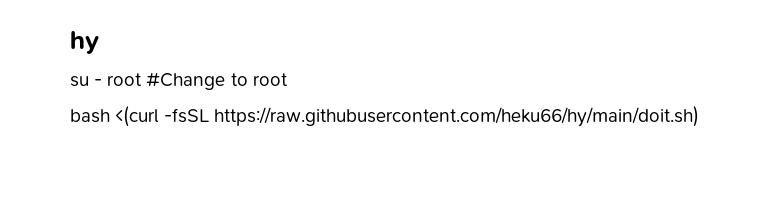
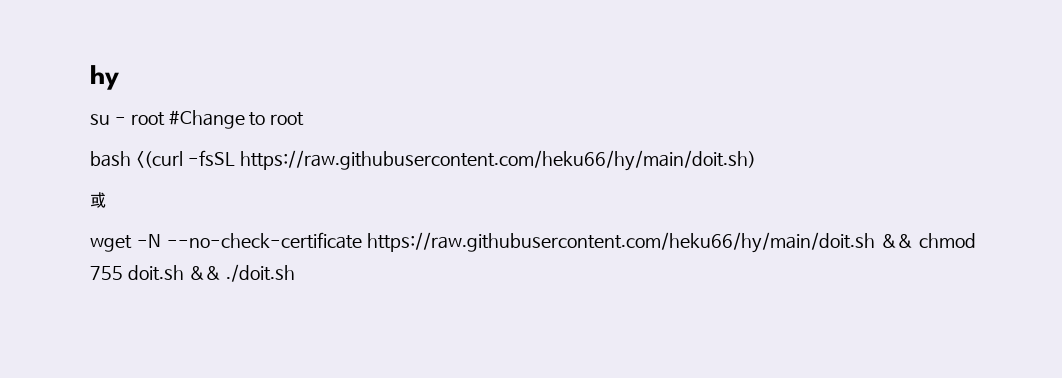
+ 或
+ wget -N --no-check-certificate https://raw.githubusercontent.com/heku66/hy/main/doit.sh && chmod 755 doit.sh && ./doit.sh

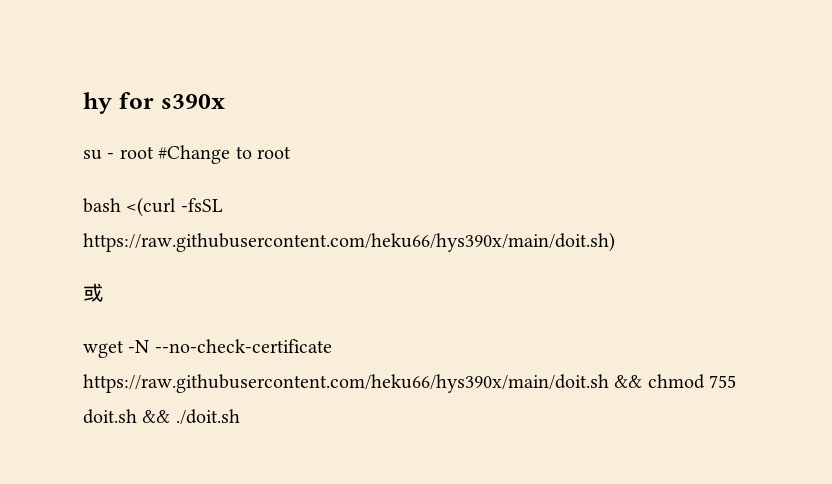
- hy
+ hy for s390x
- bash <(curl -fsSL https://raw.githubusercontent.com/heku66/hy/main/doit.sh)
+ bash <(curl -fsSL https://raw.githubusercontent.com/heku66/hys390x/main/doit.sh)
- wget -N --no-check-certificate https://raw.githubusercontent.com/heku66/hy/main/doit.sh && chmod 755 doit.sh && ./doit.sh
+ wget -N --no-check-certificate https://raw.githubusercontent.com/heku66/hys390x/main/doit.sh && chmod 755 doit.sh && ./doit.sh

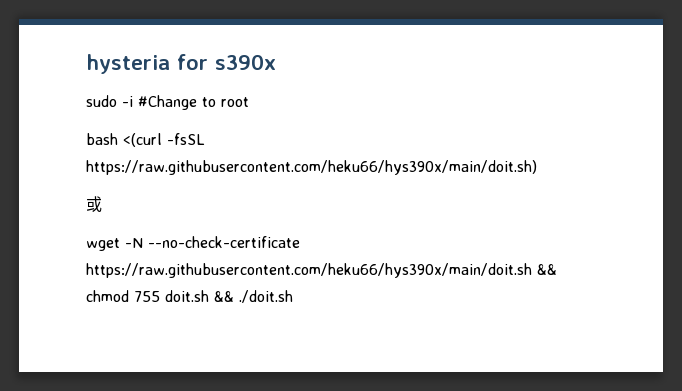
- hy for s390x
+ hysteria for s390x
- su - root #Change to root
+ sudo -i #Change to root

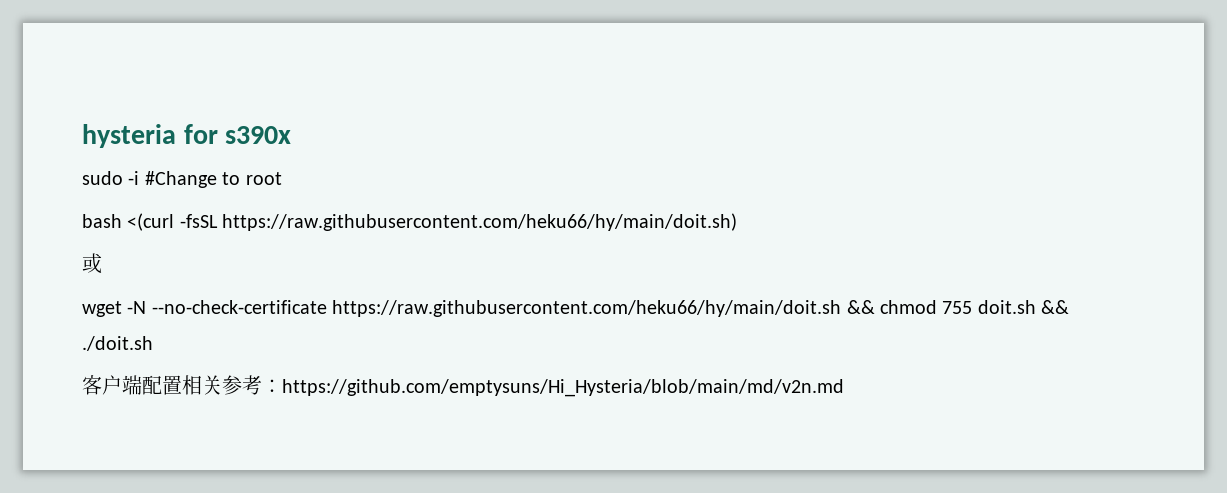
- bash <(curl -fsSL https://raw.githubusercontent.com/heku66/hys390x/main/doit.sh)
+ bash <(curl -fsSL https://raw.githubusercontent.com/heku66/hy/main/doit.sh)
- wget -N --no-check-certificate https://raw.githubusercontent.com/heku66/hys390x/main/doit.sh && chmod 755 doit.sh && ./doit.sh
+ wget -N --no-check-certificate https://raw.githubusercontent.com/heku66/hy/main/doit.sh && chmod 755 doit.sh && ./doit.sh
+ 客户端配置相关参考：https://github.com/emptysuns/Hi_Hysteria/blob/main/md/v2n.md

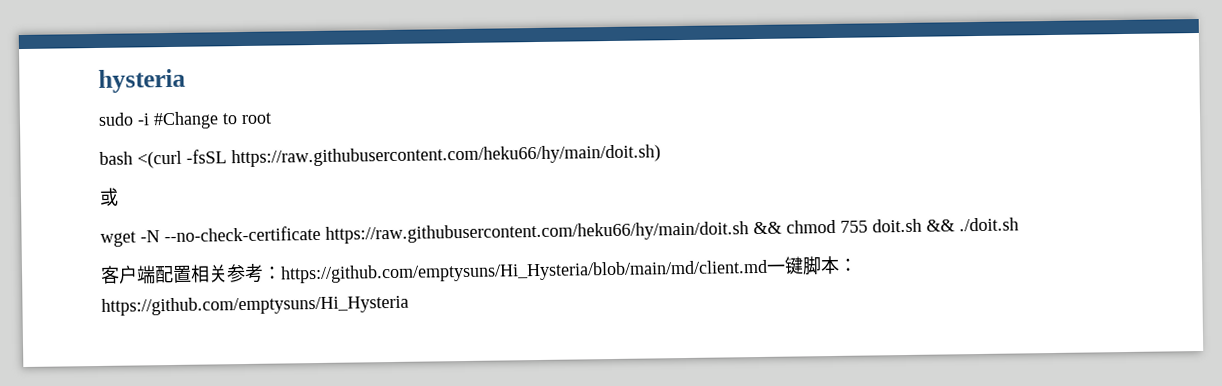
- hysteria for s390x
+ hysteria
- 客户端配置相关参考：https://github.com/emptysuns/Hi_Hysteria/blob/main/md/v2n.md
+ 客户端配置相关参考：https://github.com/emptysuns/Hi_Hysteria/blob/main/md/client.md一键脚本：https://github.com/emptysuns/Hi_Hysteria

